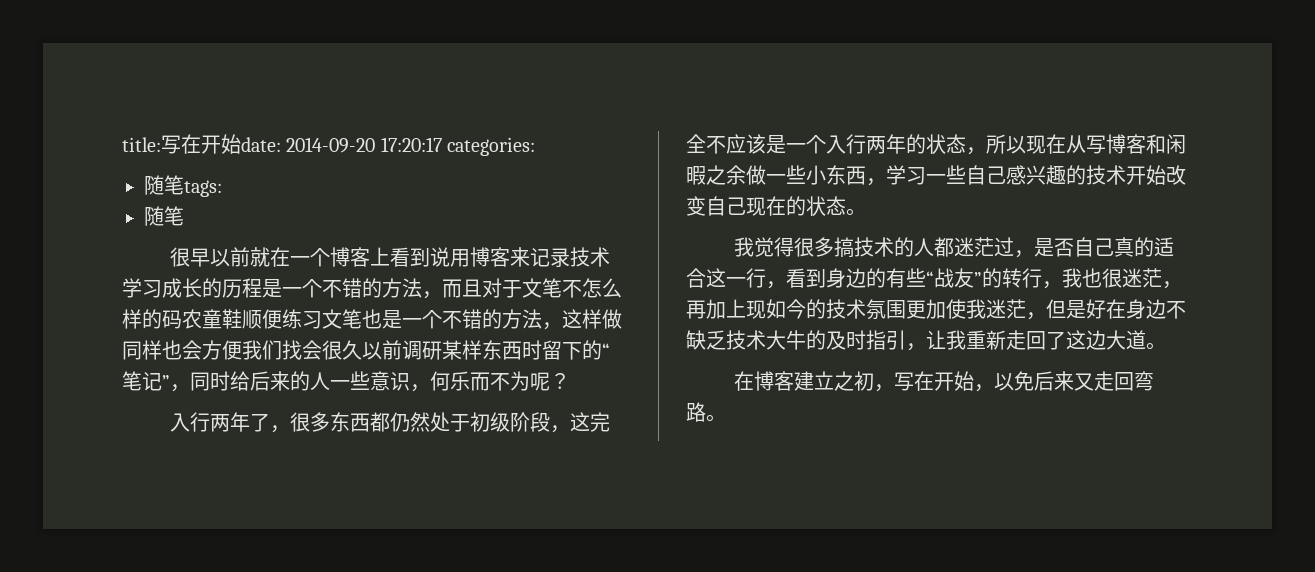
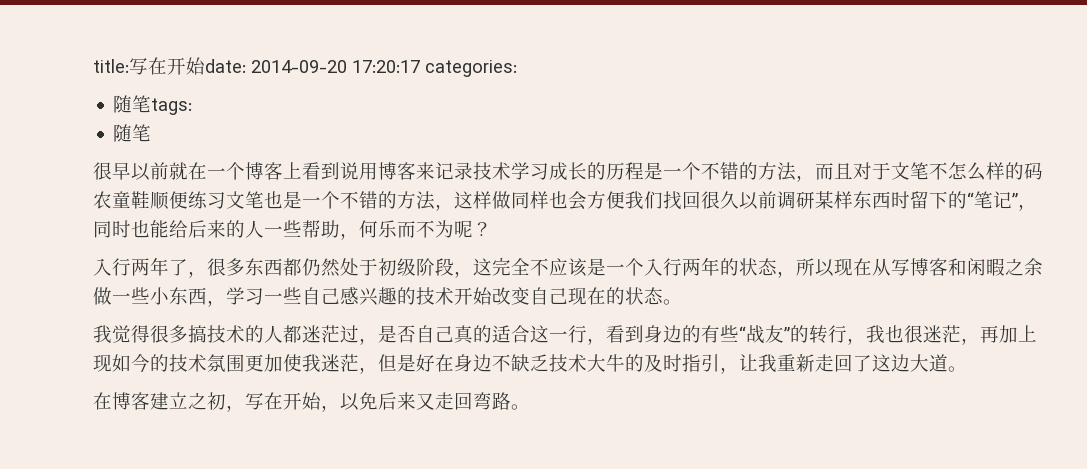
- 很早以前就在一个博客上看到说用博客来记录技术学习成长的历程是一个不错的方法，而且对于文笔不怎么样的码农童鞋顺便练习文笔也是一个不错的方法，这样做同样也会方便我们找会很久以前调研某样东西时留下的“笔记”，同时给后来的人一些意识，何乐而不为呢？
+ 很早以前就在一个博客上看到说用博客来记录技术学习成长的历程是一个不错的方法，而且对于文笔不怎么样的码农童鞋顺便练习文笔也是一个不错的方法，这样做同样也会方便我们找回很久以前调研某样东西时留下的“笔记”，同时也能给后来的人一些帮助，何乐而不为呢？

